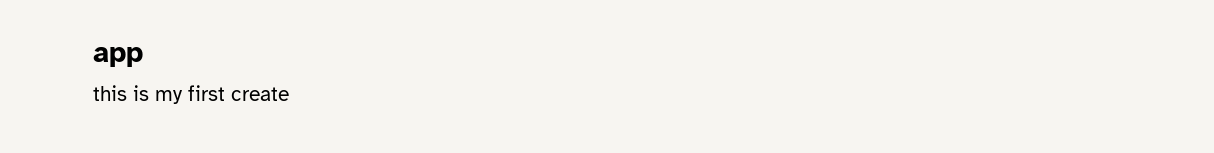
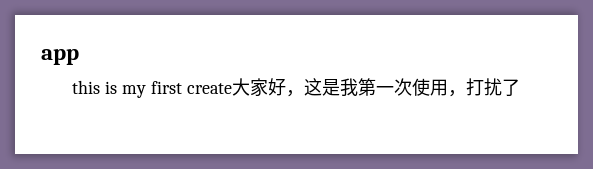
- this is my first create
+ this is my first create大家好，这是我第一次使用，打扰了

